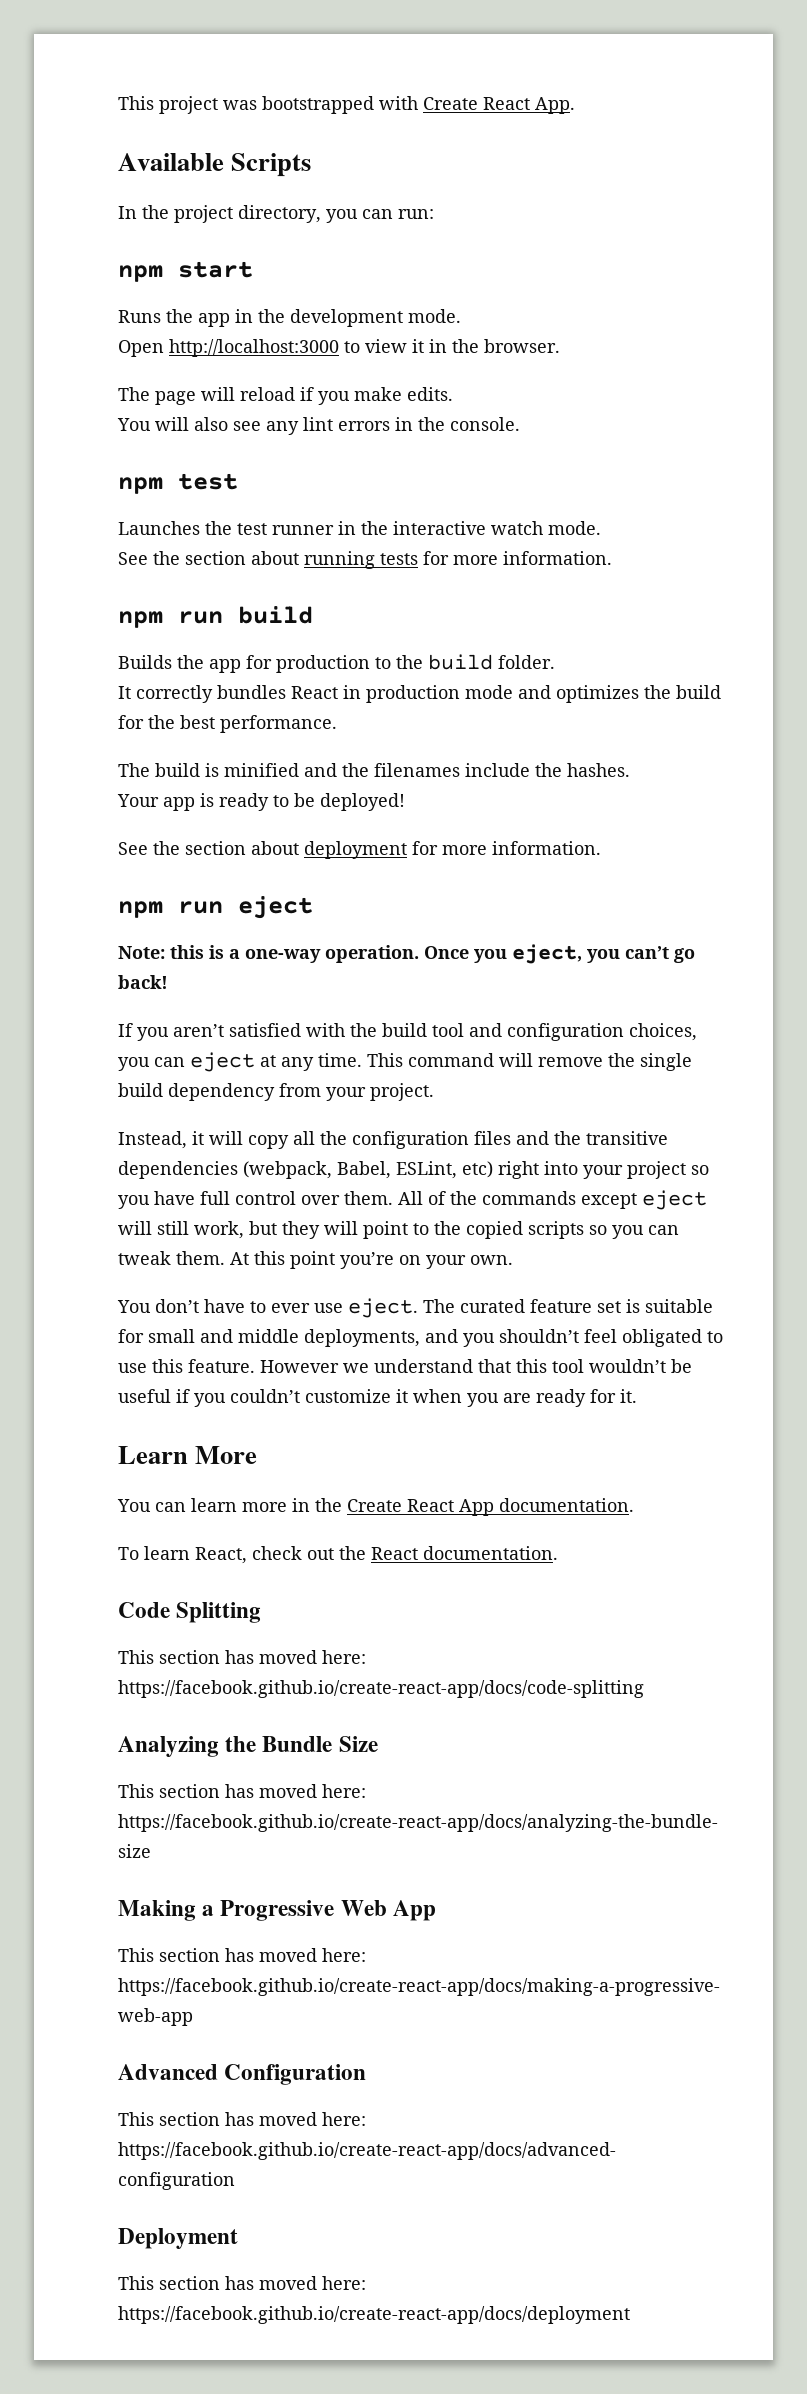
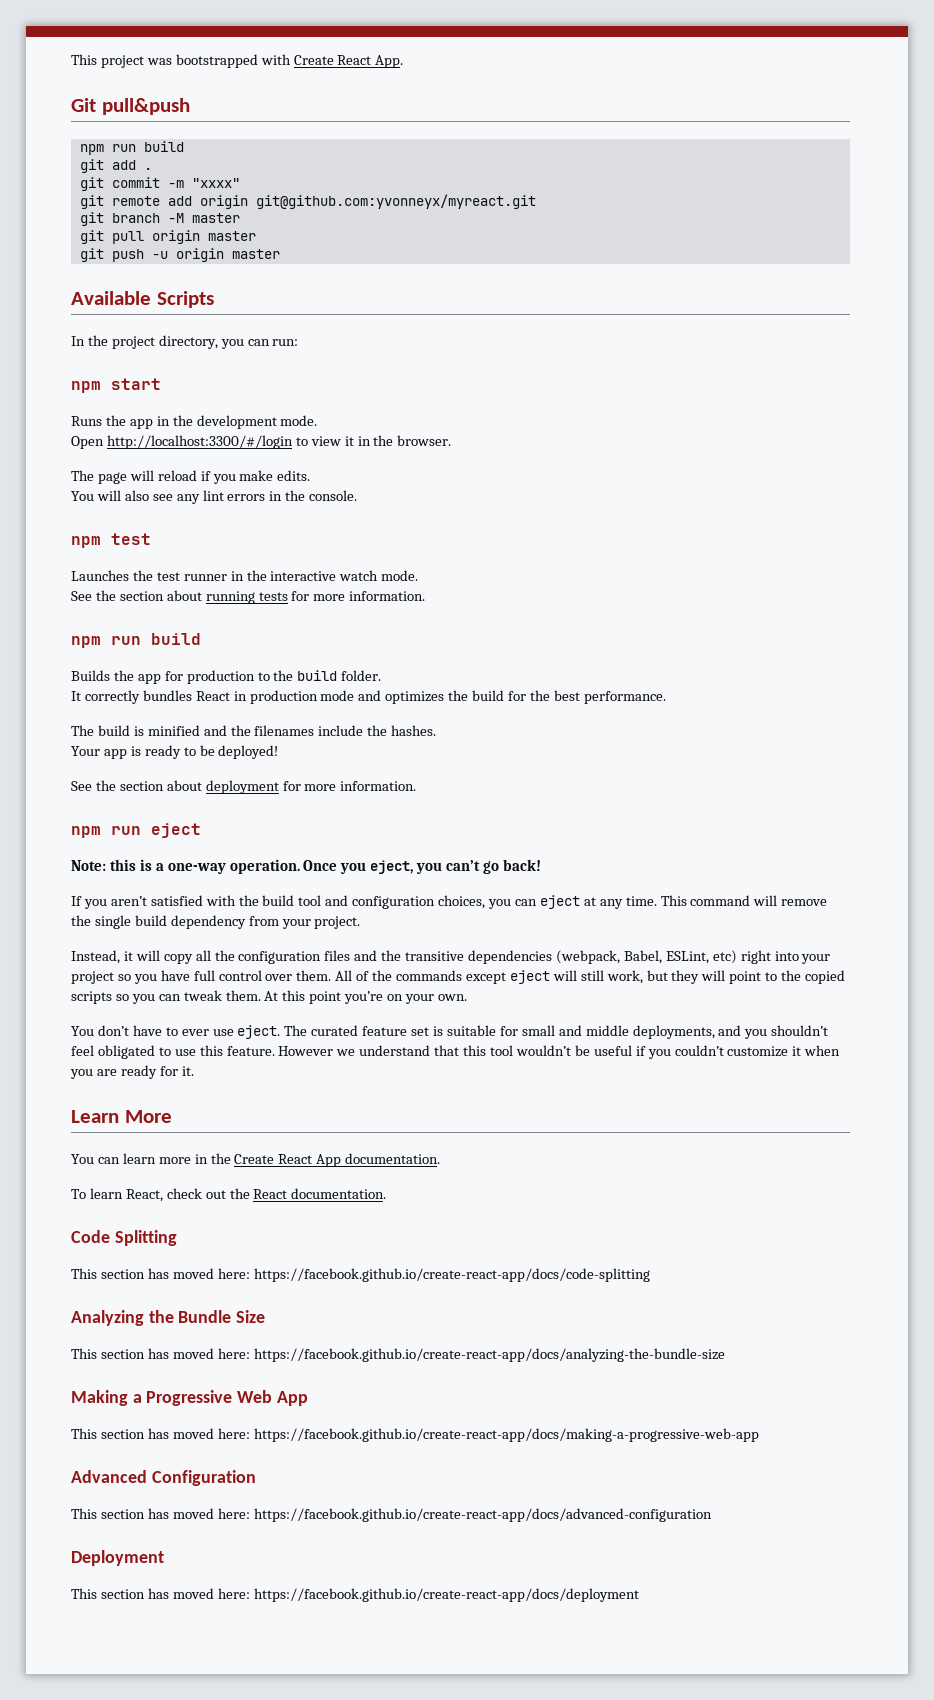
+ Git pull&push
+ npm run build
+ git add .
+ git commit -m "xxxx"
+ git remote add origin git@github.com:yvonneyx/myreact.git
+ git branch -M master
+ git pull origin master
+ git push -u origin master
- Open http://localhost:3000 to view it in the browser.
+ Open http://localhost:3300/#/login to view it in the browser.

